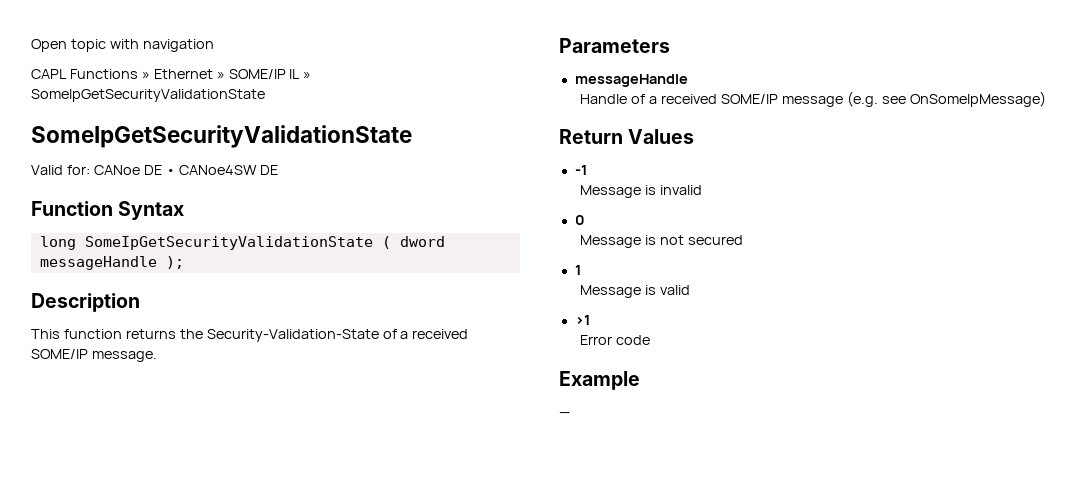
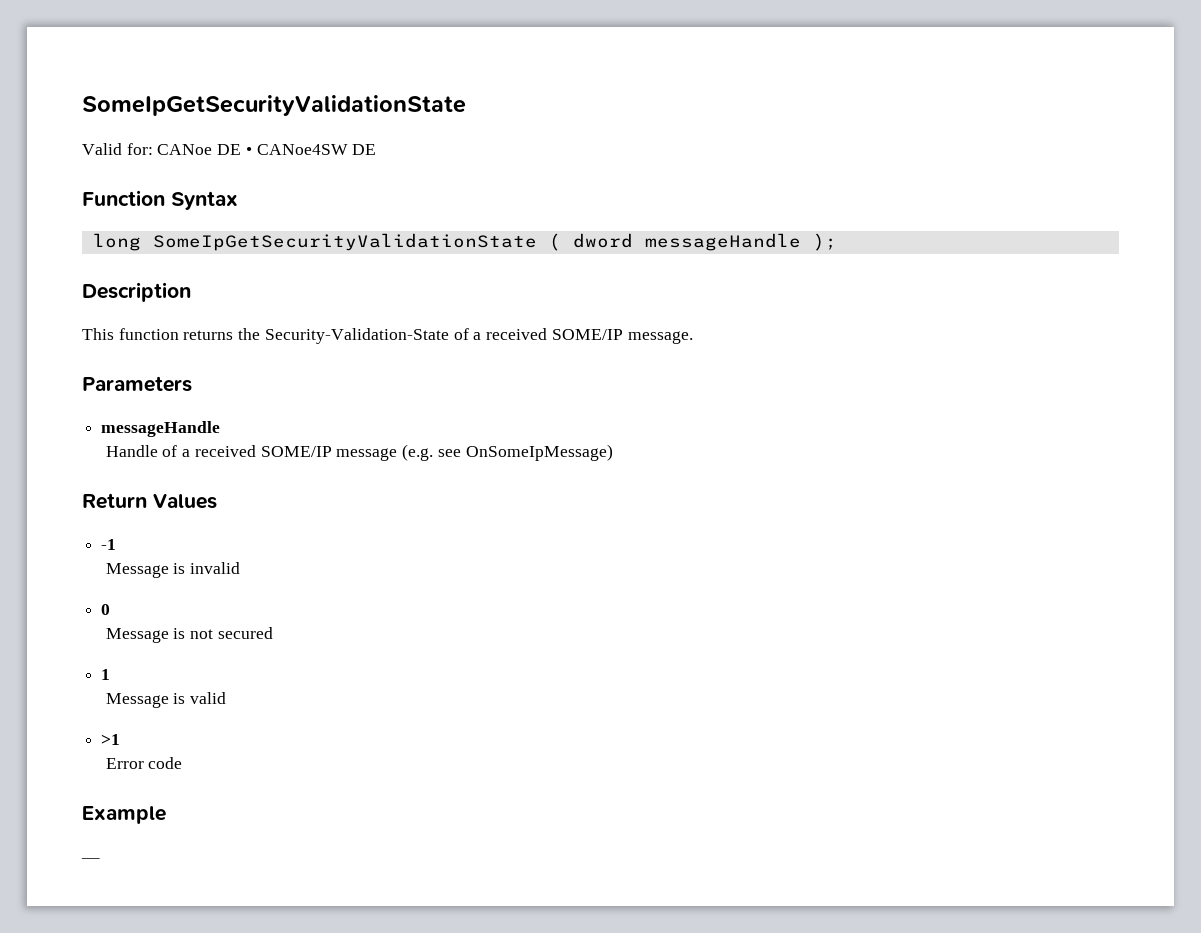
- Open topic with navigation
- CAPL Functions » Ethernet » SOME/IP IL » SomeIpGetSecurityValidationState

